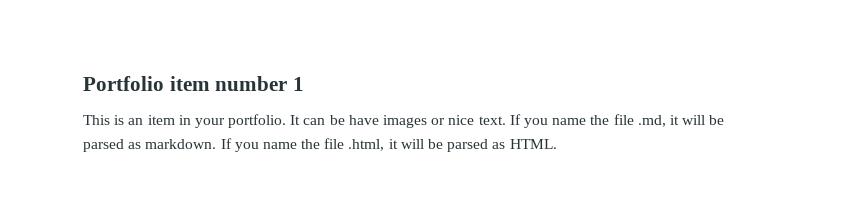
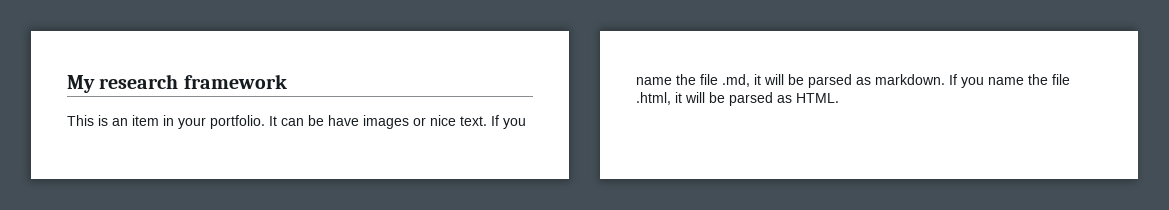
- Portfolio item number 1
+ My research framework

